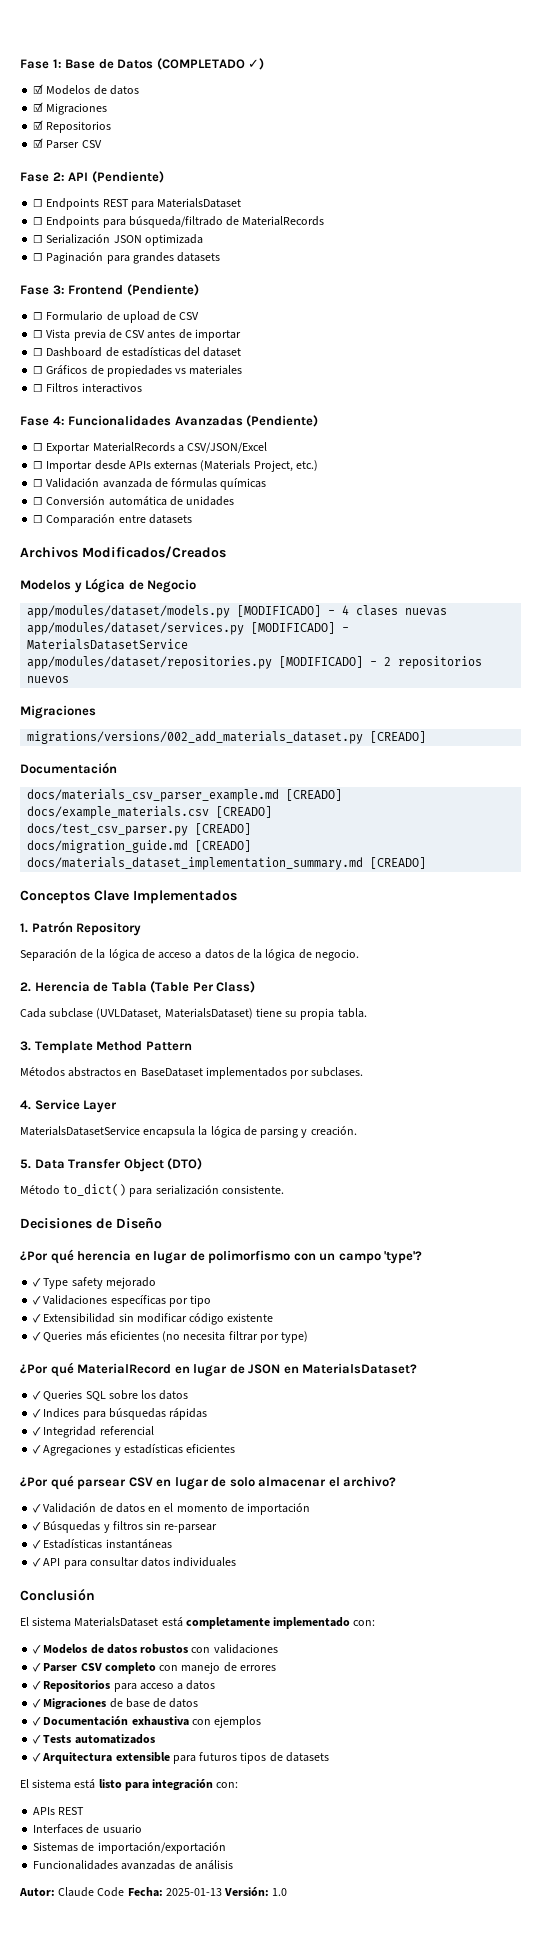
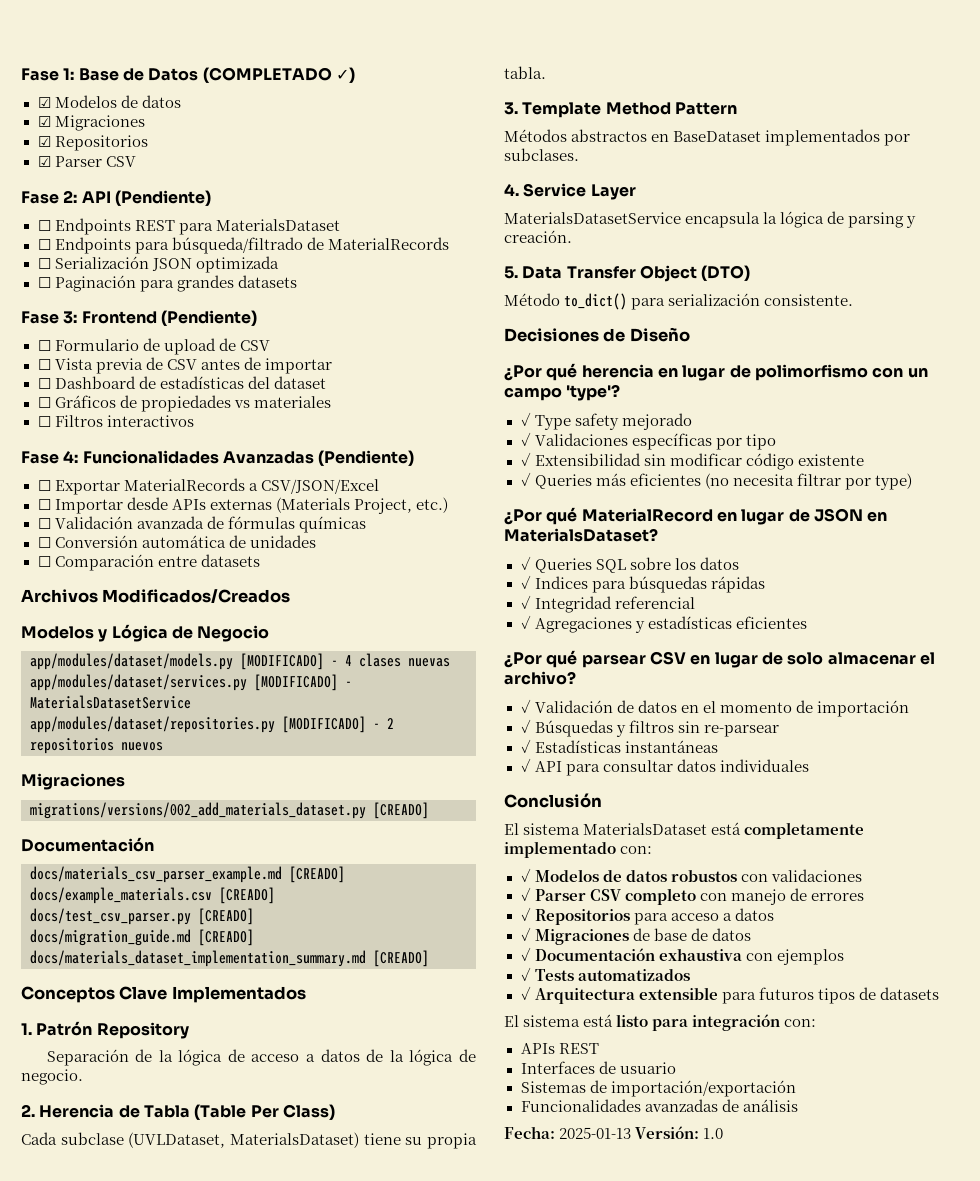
- Autor: Claude Code Fecha: 2025-01-13 Versión: 1.0
+ Fecha: 2025-01-13 Versión: 1.0

